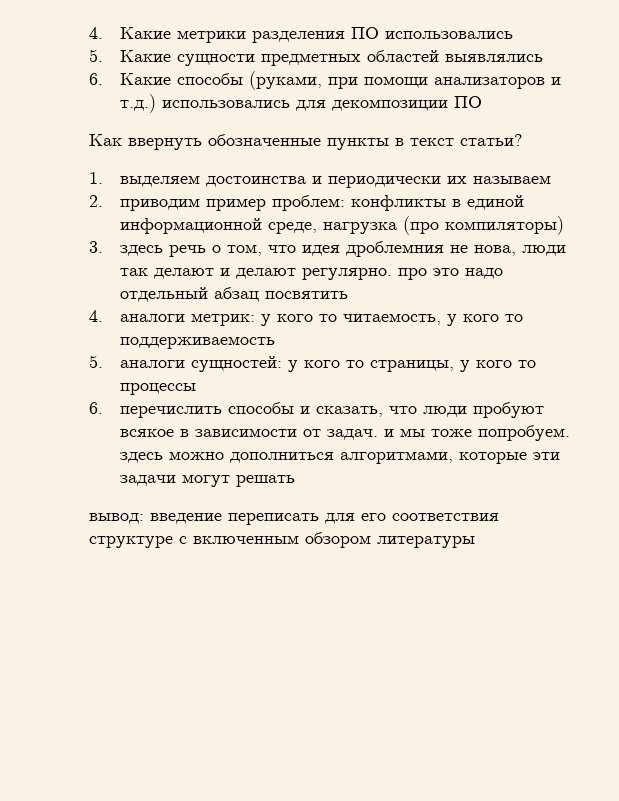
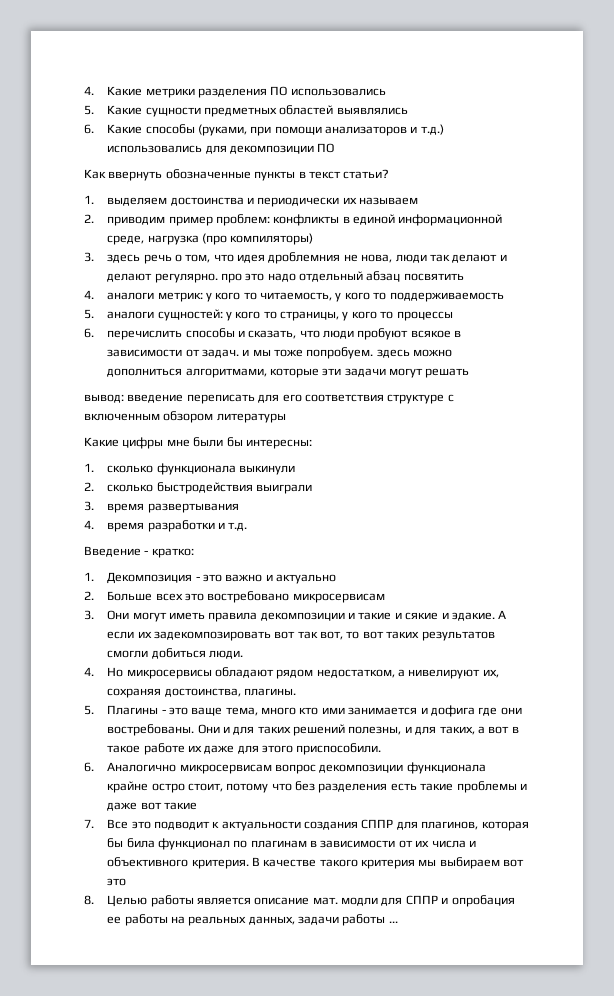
+ Какие цифры мне были бы интересны:
+ 1. сколько функционала выкинули
+ 2. сколько быстродействия выиграли
+ 3. время развертывания
+ 4. время разработки и т.д.
+ Введение - кратко:
+ 1. Декомпозиция - это важно и актуально
+ 2. Больше всех это востребовано микросервисам
+ 3. Они могут иметь правила декомпозиции и такие и сякие и эдакие. А если их задекомпозировать вот так вот, то вот таких результатов смогли добиться люди.
+ 4. Но микросервисы обладают рядом недостатком, а нивелируют их, сохраняя достоинства, плагины.
+ 5. Плагины - это ваще тема, много кто ими занимается и дофига где они востребованы. Они и для таких решений полезны, и для таких, а вот в такое работе их даже для этого приспособили.
+ 6. Аналогично микросервисам вопрос декомпозиции функционала крайне остро стоит, потому что без разделения есть такие проблемы и даже вот такие
+ 7. Все это подводит к актуальности создания СППР для плагинов, которая бы била функционал по плагинам в зависимости от их числа и объективного критерия. В качестве такого критерия мы выбираем вот это
+ 8. Целью работы является описание мат. модли для СППР и опробация ее работы на реальных данных, задачи работы ...

